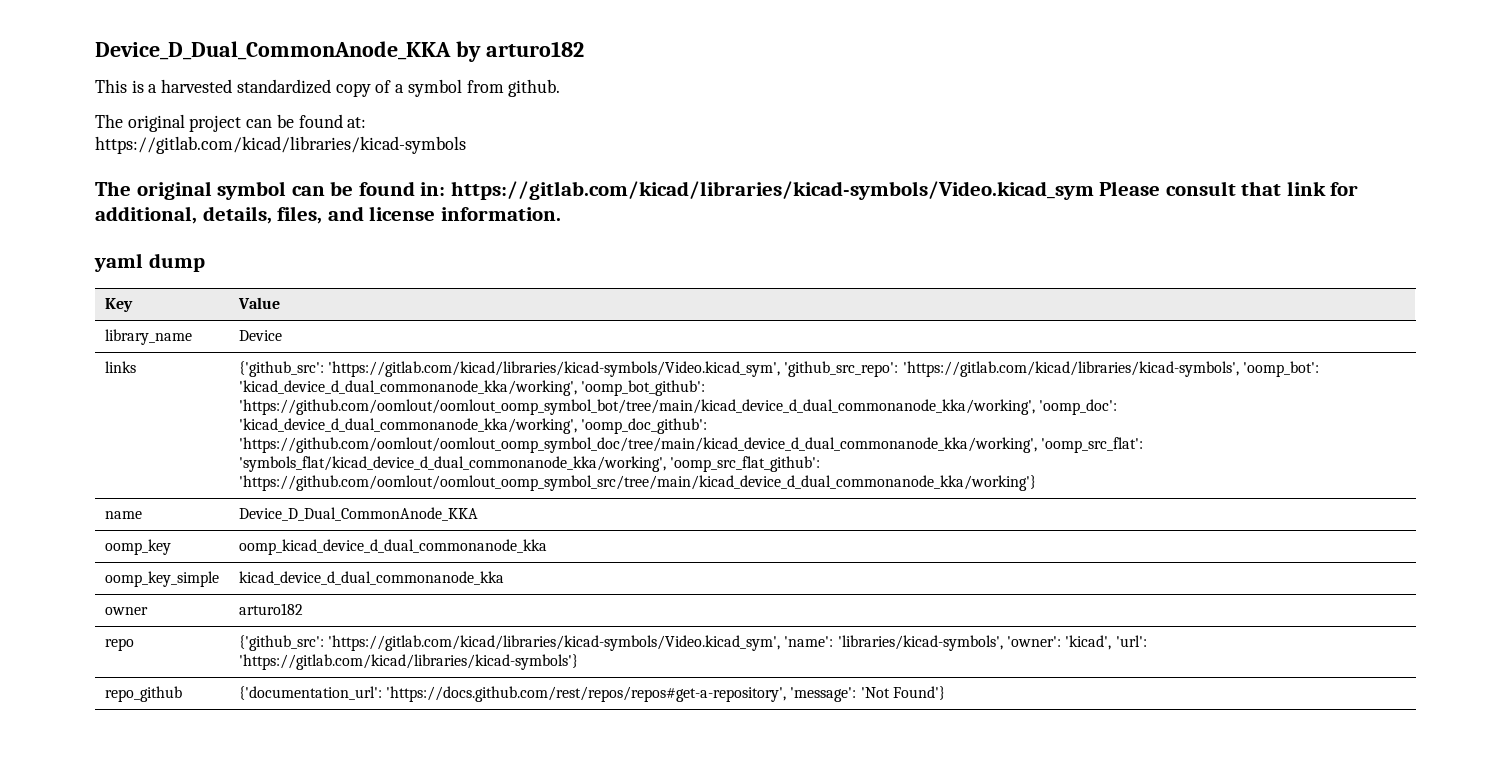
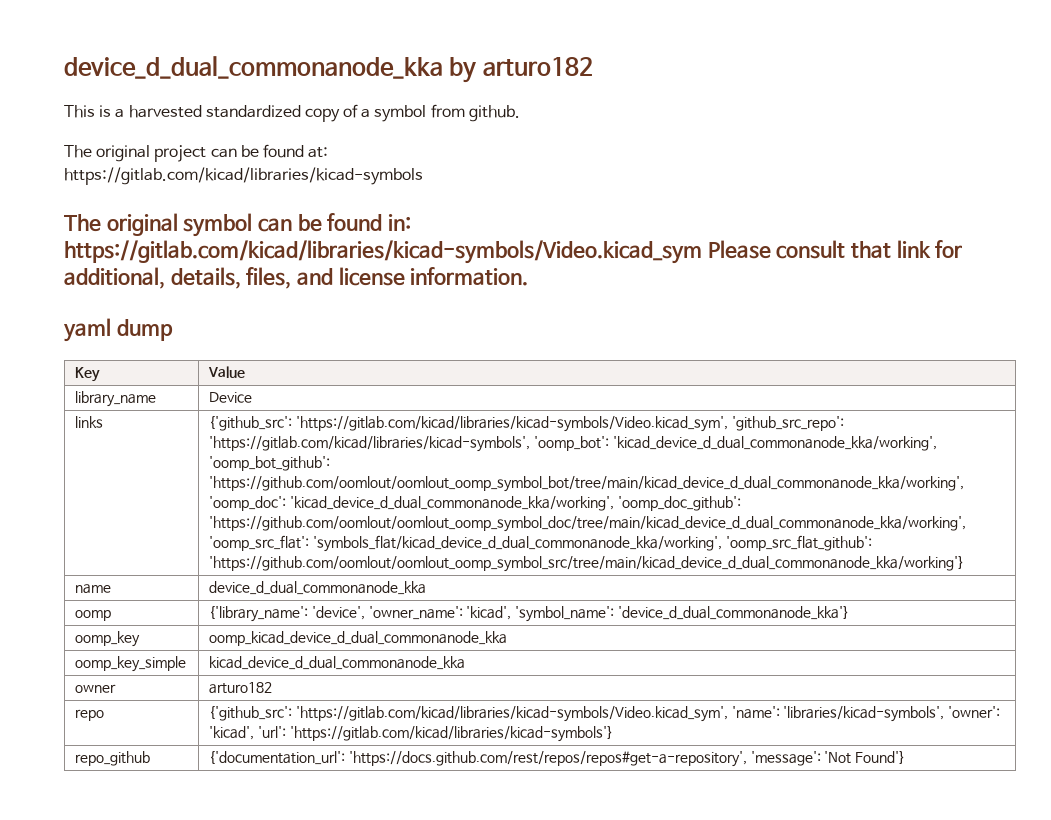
- Device_D_Dual_CommonAnode_KKA by arturo182
+ device_d_dual_commonanode_kka by arturo182
- name | Device_D_Dual_CommonAnode_KKA
+ name | device_d_dual_commonanode_kka
+ oomp | {'library_name': 'device', 'owner_name': 'kicad', 'symbol_name': 'device_d_dual_commonanode_kka'}

